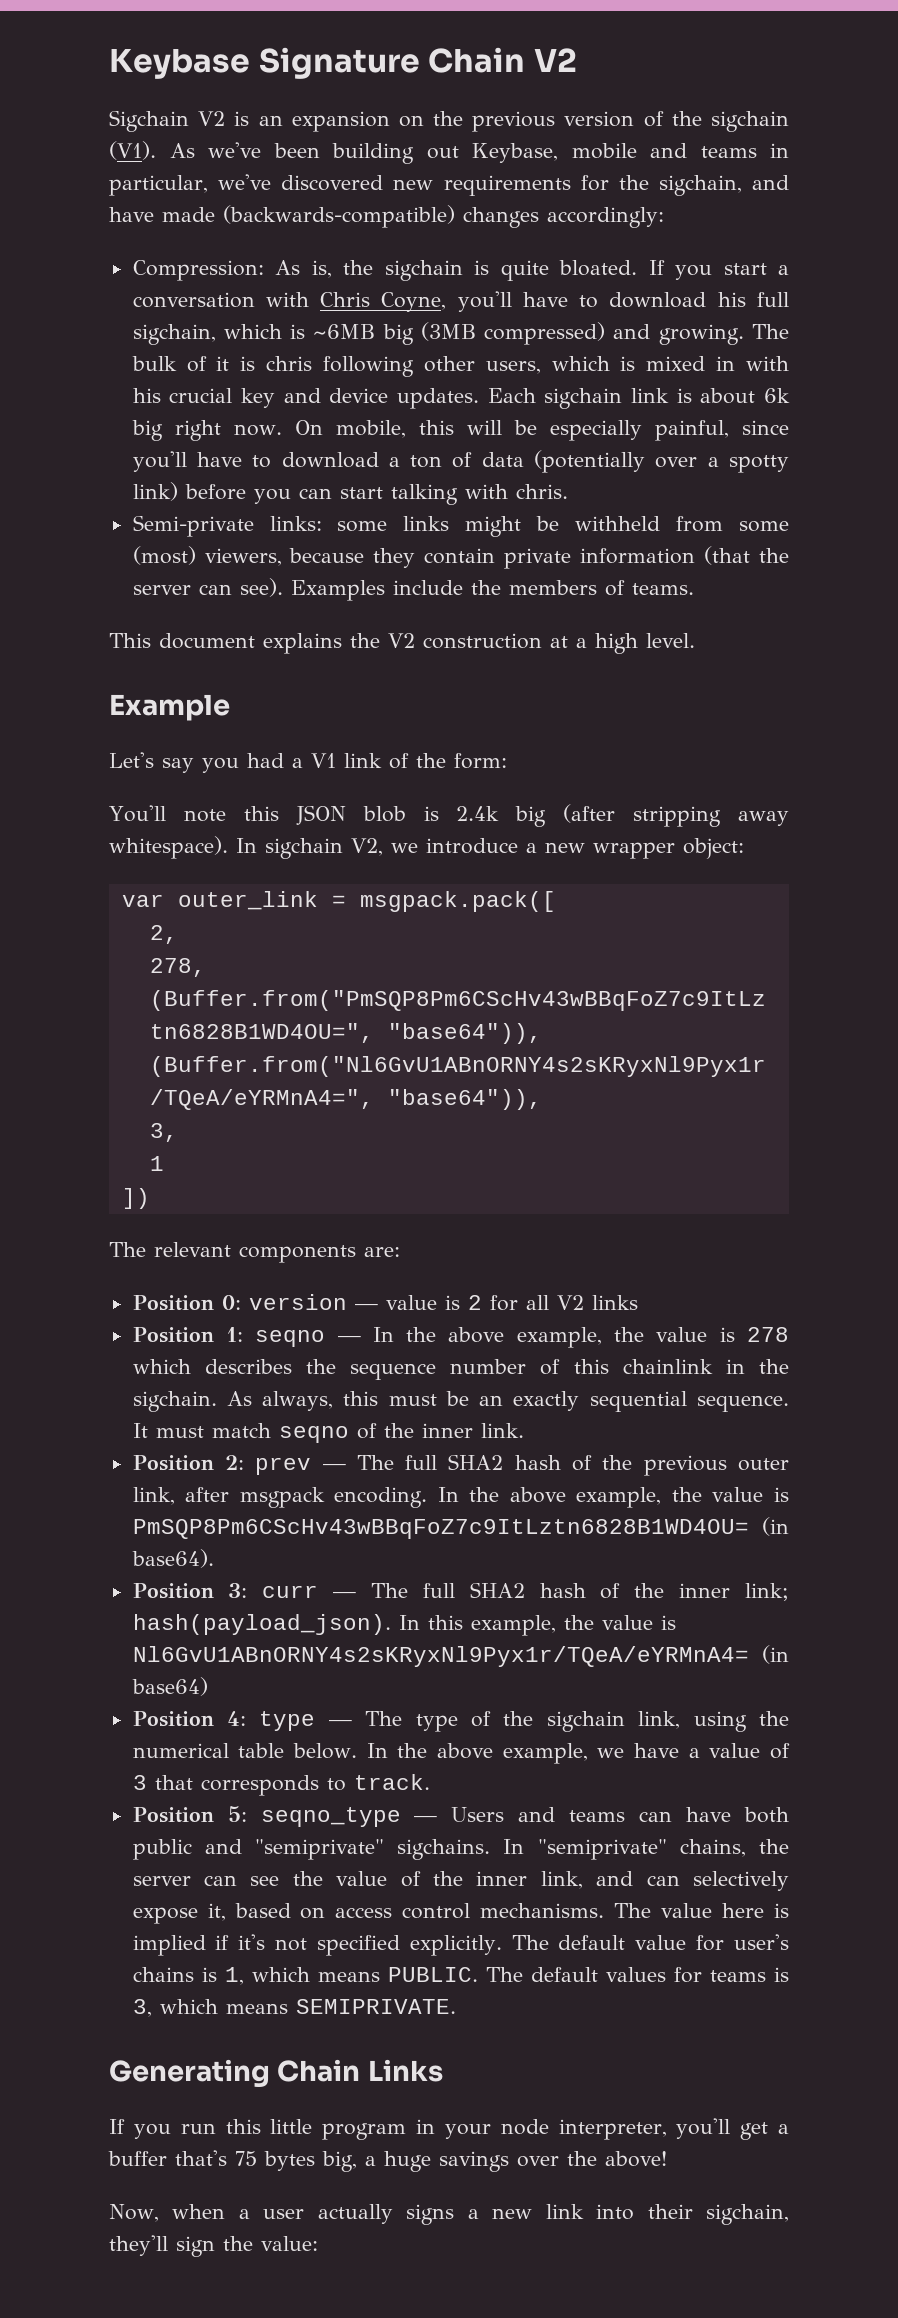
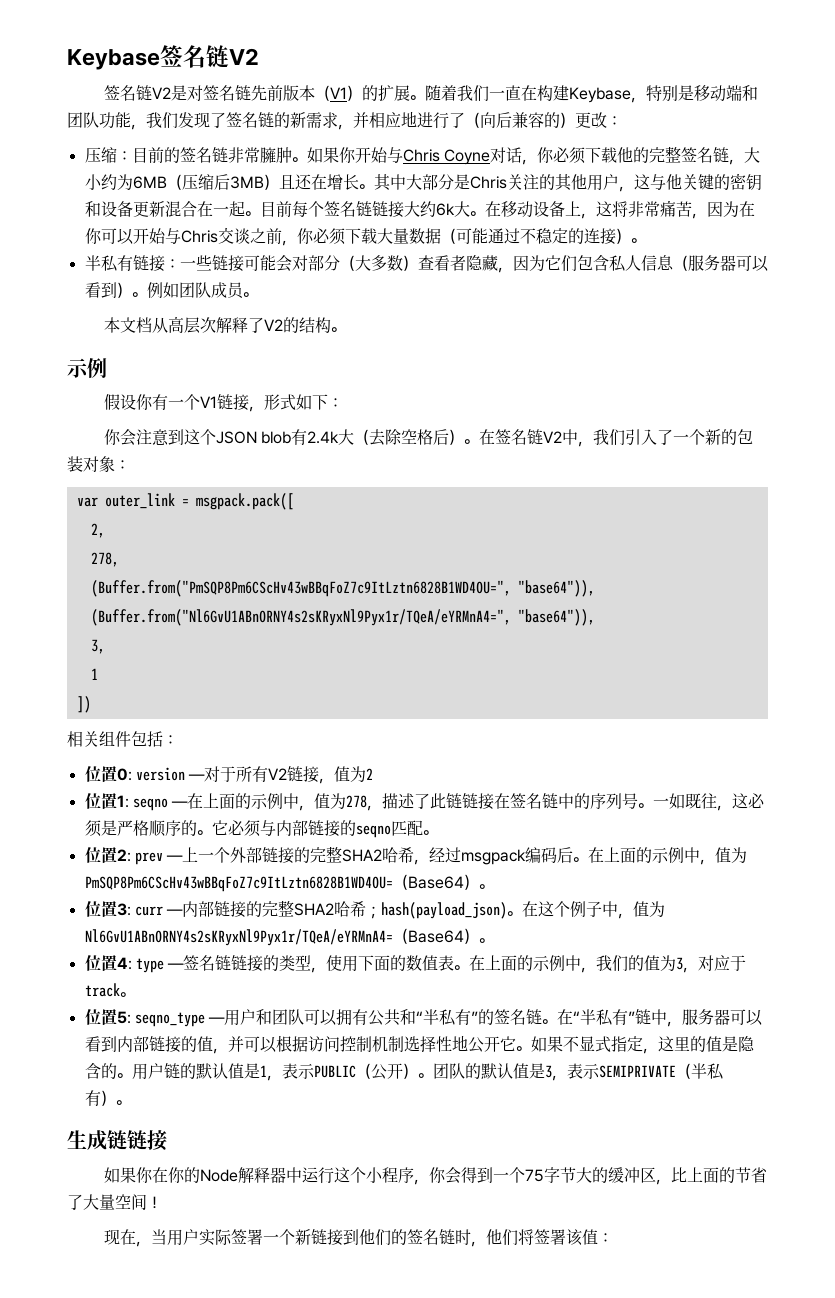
- Keybase Signature Chain V2
+ Keybase签名链V2
- Sigchain V2 is an expansion on the previous version of the sigchain (V1). As we've been building out Keybase, mobile and teams in particular, we've discovered new requirements for the sigchain, and have made (backwards-compatible) changes accordingly:
- Compression: As is, the sigchain is quite bloated. If you start a conversation with Chris Coyne, you'll have to download his full sigchain, which is ~6MB big (3MB compressed) and growing. The bulk of it is chris following other users, which is mixed in with his crucial key and device updates. Each sigchain link is about 6k big right now. On mobile, this will be especially painful, since you'll have to download a ton of data (potentially over a spotty link) before you can start talking with chris.
- Semi-private links: some links might be withheld from some (most) viewers, because they contain private information (that the server can see). Examples include the members of teams.
- This document explains the V2 construction at a high level.
- Example
- Let's say you had a V1 link of the form:
- You'll note this JSON blob is 2.4k big (after stripping away whitespace). In sigchain V2, we introduce a new wrapper object:
+ 签名链V2是对签名链先前版本（V1）的扩展。随着我们一直在构建Keybase，特别是移动端和团队功能，我们发现了签名链的新需求，并相应地进行了（向后兼容的）更改：
+ 压缩：目前的签名链非常臃肿。如果你开始与Chris Coyne对话，你必须下载他的完整签名链，大小约为6MB（压缩后3MB）且还在增长。其中大部分是Chris关注的其他用户，这与他关键的密钥和设备更新混合在一起。目前每个签名链链接大约6k大。在移动设备上，这将非常痛苦，因为在你可以开始与Chris交谈之前，你必须下载大量数据（可能通过不稳定的连接）。
+ 半私有链接：一些链接可能会对部分（大多数）查看者隐藏，因为它们包含私人信息（服务器可以看到）。例如团队成员。
+ 本文档从高层次解释了V2的结构。
+ 示例
+ 假设你有一个V1链接，形式如下：
+ 你会注意到这个JSON blob有2.4k大（去除空格后）。在签名链V2中，我们引入了一个新的包装对象：
- The relevant components are:
- Position 0: version — value is 2 for all V2 links
- Position 1: seqno — In the above example, the value is 278 which describes the sequence number of this chainlink in the sigchain. As always, this must be an exactly sequential sequence. It must match seqno of the inner link.
- Position 2: prev — The full SHA2 hash of the previous outer link, after msgpack encoding. In the above example, the value is PmSQP8Pm6CScHv43wBBqFoZ7c9ItLztn6828B1WD4OU= (in base64).
- Position 3: curr — The full SHA2 hash of the inner link; hash(payload_json). In this example, the value is Nl6GvU1ABnORNY4s2sKRyxNl9Pyx1r/TQeA/eYRMnA4= (in base64)
- Position 4: type — The type of the sigchain link, using the numerical table below. In the above example, we have a value of 3 that corresponds to track.
- Position 5: seqno_type — Users and teams can have both public and "semiprivate" sigchains. In "semiprivate" chains, the server can see the value of the inner link, and can selectively expose it, based on access control mechanisms. The value here is implied if it's not specified explicitly. The default value for user's chains is 1, which means PUBLIC. The default values for teams is 3, which means SEMIPRIVATE.
- Generating Chain Links
- If you run this little program in your node interpreter, you'll get a buffer that's 75 bytes big, a huge savings over the above!
- Now, when a user actually signs a new link into their sigchain, they'll sign the value:
+ 相关组件包括：
+ 位置0: version —对于所有V2链接，值为2
+ 位置1: seqno —在上面的示例中，值为278，描述了此链链接在签名链中的序列号。一如既往，这必须是严格顺序的。它必须与内部链接的seqno匹配。
+ 位置2: prev —上一个外部链接的完整SHA2哈希，经过msgpack编码后。在上面的示例中，值为PmSQP8Pm6CScHv43wBBqFoZ7c9ItLztn6828B1WD4OU=（Base64）。
+ 位置3: curr —内部链接的完整SHA2哈希；hash(payload_json)。在这个例子中，值为Nl6GvU1ABnORNY4s2sKRyxNl9Pyx1r/TQeA/eYRMnA4=（Base64）。
+ 位置4: type —签名链链接的类型，使用下面的数值表。在上面的示例中，我们的值为3，对应于track。
+ 位置5: seqno_type —用户和团队可以拥有公共和“半私有”的签名链。在“半私有”链中，服务器可以看到内部链接的值，并可以根据访问控制机制选择性地公开它。如果不显式指定，这里的值是隐含的。用户链的默认值是1，表示PUBLIC（公开）。团队的默认值是3，表示SEMIPRIVATE（半私有）。
+ 生成链链接
+ 如果你在你的Node解释器中运行这个小程序，你会得到一个75字节大的缓冲区，比上面的节省了大量空间！
+ 现在，当用户实际签署一个新链接到他们的签名链时，他们将签署该值：

